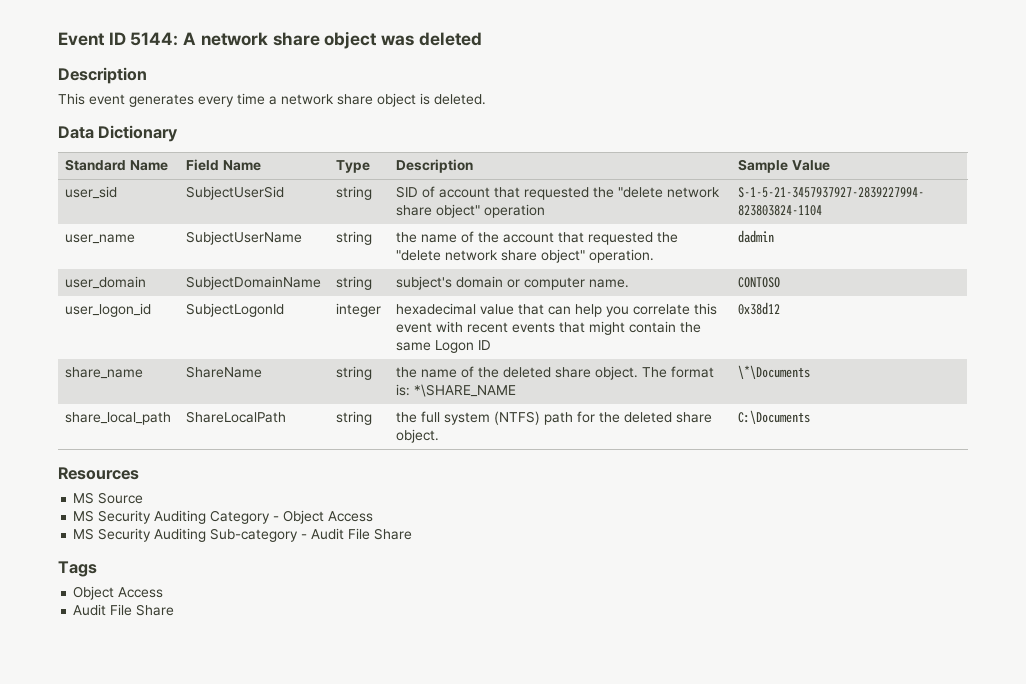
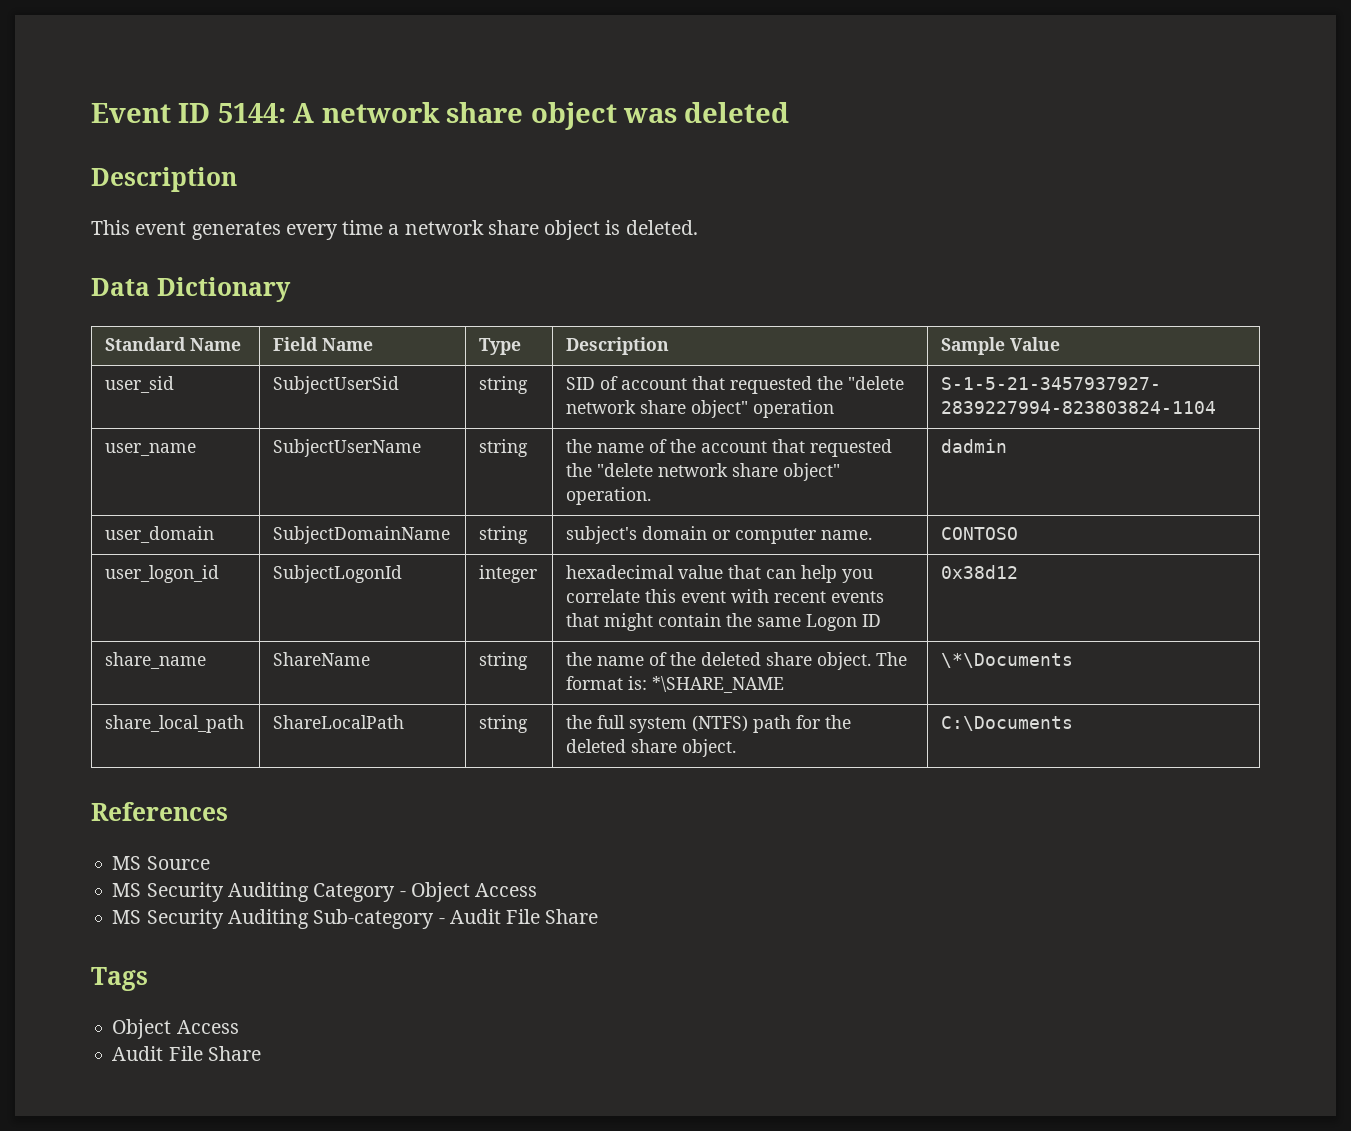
- Resources
+ References

